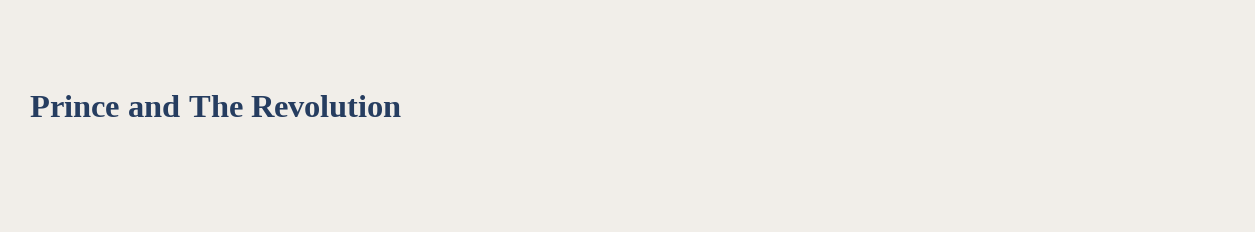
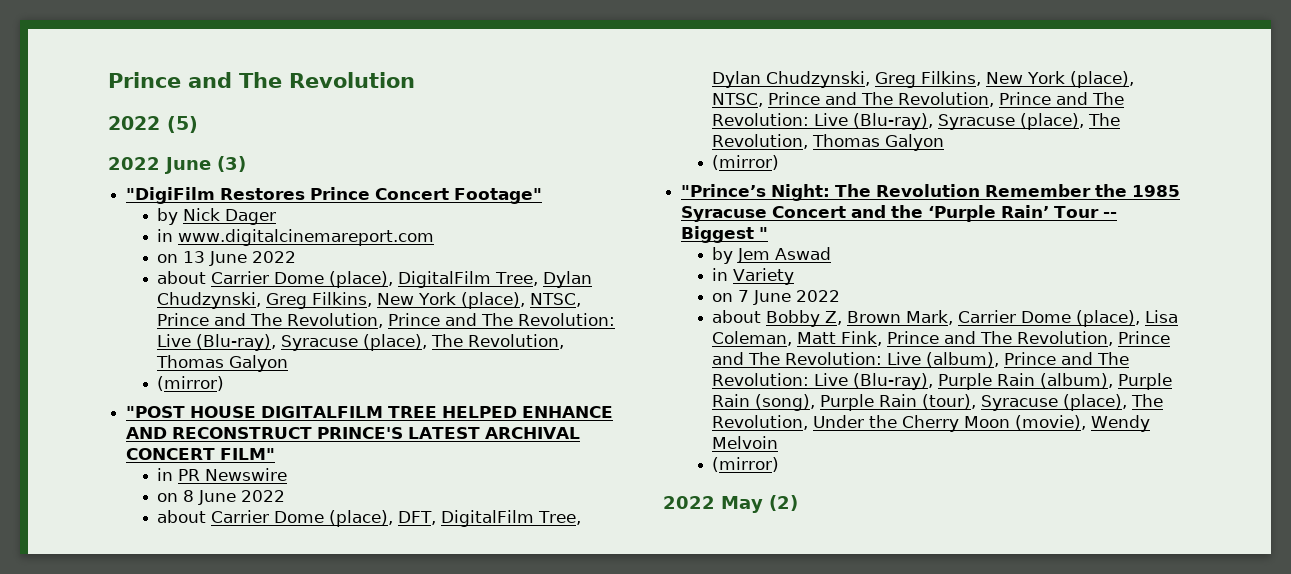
+ 2022 (5)
+ 2022 June (3)
+ "DigiFilm Restores Prince Concert Footage"
+ by Nick Dager
+ in www.digitalcinemareport.com
+ on 13 June 2022
+ about Carrier Dome (place), DigitalFilm Tree, Dylan Chudzynski, Greg Filkins, New York (place), NTSC, Prince and The Revolution, Prince and The Revolution: Live (Blu-ray), Syracuse (place), The Revolution, Thomas Galyon
+ (mirror)
+ "POST HOUSE DIGITALFILM TREE HELPED ENHANCE AND RECONSTRUCT PRINCE'S LATEST ARCHIVAL CONCERT FILM"
+ in PR Newswire
+ on 8 June 2022
+ about Carrier Dome (place), DFT, DigitalFilm Tree, Dylan Chudzynski, Greg Filkins, New York (place), NTSC, Prince and The Revolution, Prince and The Revolution: Live (Blu-ray), Syracuse (place), The Revolution, Thomas Galyon
+ (mirror)
+ "Prince’s Night: The Revolution Remember the 1985 Syracuse Concert and the ‘Purple Rain’ Tour -- Biggest "
+ by Jem Aswad
+ in Variety
+ on 7 June 2022
+ about Bobby Z, Brown Mark, Carrier Dome (place), Lisa Coleman, Matt Fink, Prince and The Revolution, Prince and The Revolution: Live (album), Prince and The Revolution: Live (Blu-ray), Purple Rain (album), Purple Rain (song), Purple Rain (tour), Syracuse (place), The Revolution, Under the Cherry Moon (movie), Wendy Melvoin
+ (mirror)
+ 2022 May (2)

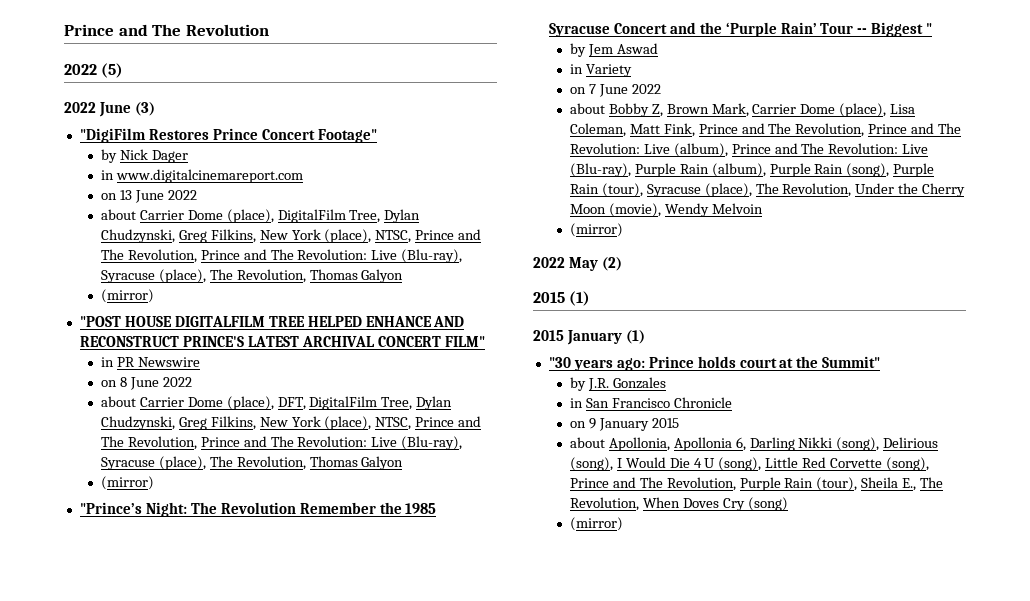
+ 2015 (1)
+ 2015 January (1)
+ "30 years ago: Prince holds court at the Summit"
+ by J.R. Gonzales
+ in San Francisco Chronicle
+ on 9 January 2015
+ about Apollonia, Apollonia 6, Darling Nikki (song), Delirious (song), I Would Die 4 U (song), Little Red Corvette (song), Prince and The Revolution, Purple Rain (tour), Sheila E., The Revolution, When Doves Cry (song)
+ (mirror)

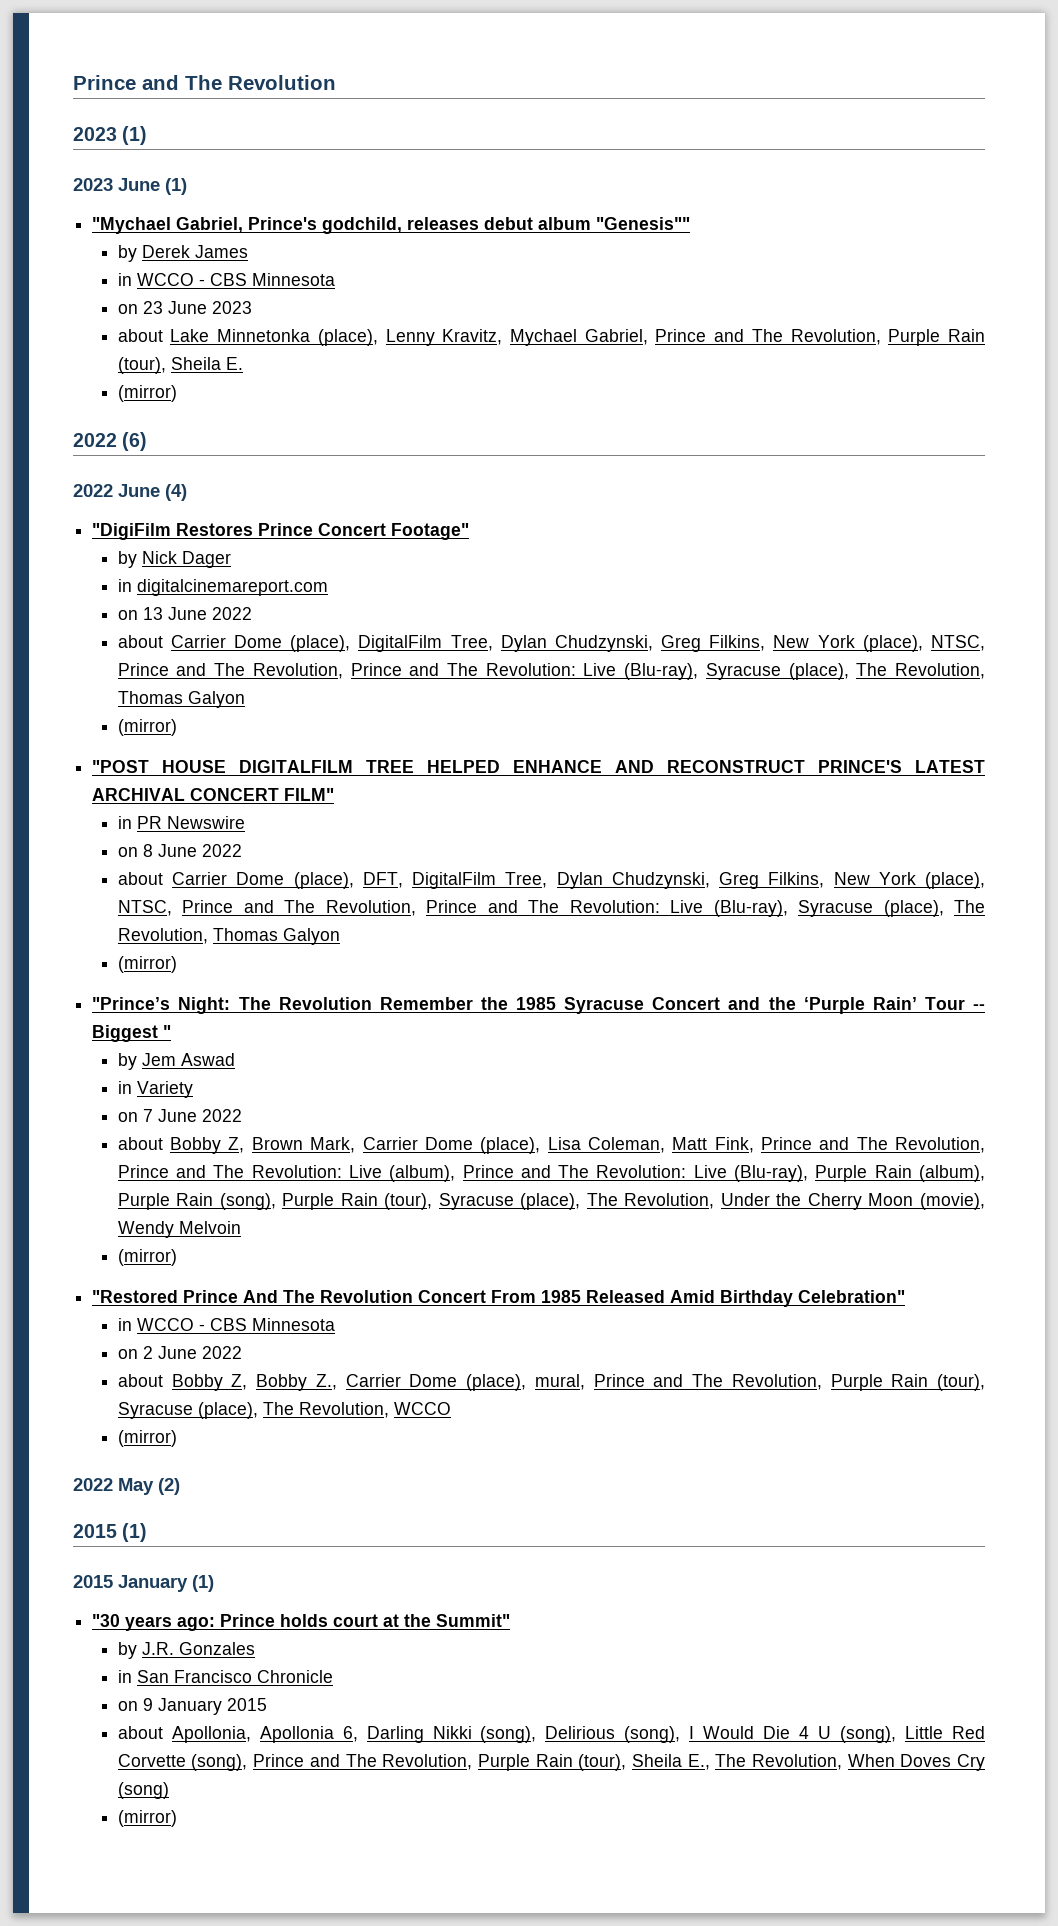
- 2022 (5)
+ 2023 (1)
+ 2023 June (1)
+ "Mychael Gabriel, Prince's godchild, releases debut album "Genesis""
+ by Derek James
+ in WCCO - CBS Minnesota
+ on 23 June 2023
+ about Lake Minnetonka (place), Lenny Kravitz, Mychael Gabriel, Prince and The Revolution, Purple Rain (tour), Sheila E.
+ (mirror)
+ 2022 (6)
- 2022 June (3)
+ 2022 June (4)
- in www.digitalcinemareport.com
+ in digitalcinemareport.com
+ "Restored Prince And The Revolution Concert From 1985 Released Amid Birthday Celebration"
+ in WCCO - CBS Minnesota
+ on 2 June 2022
+ about Bobby Z, Bobby Z., Carrier Dome (place), mural, Prince and The Revolution, Purple Rain (tour), Syracuse (place), The Revolution, WCCO
+ (mirror)

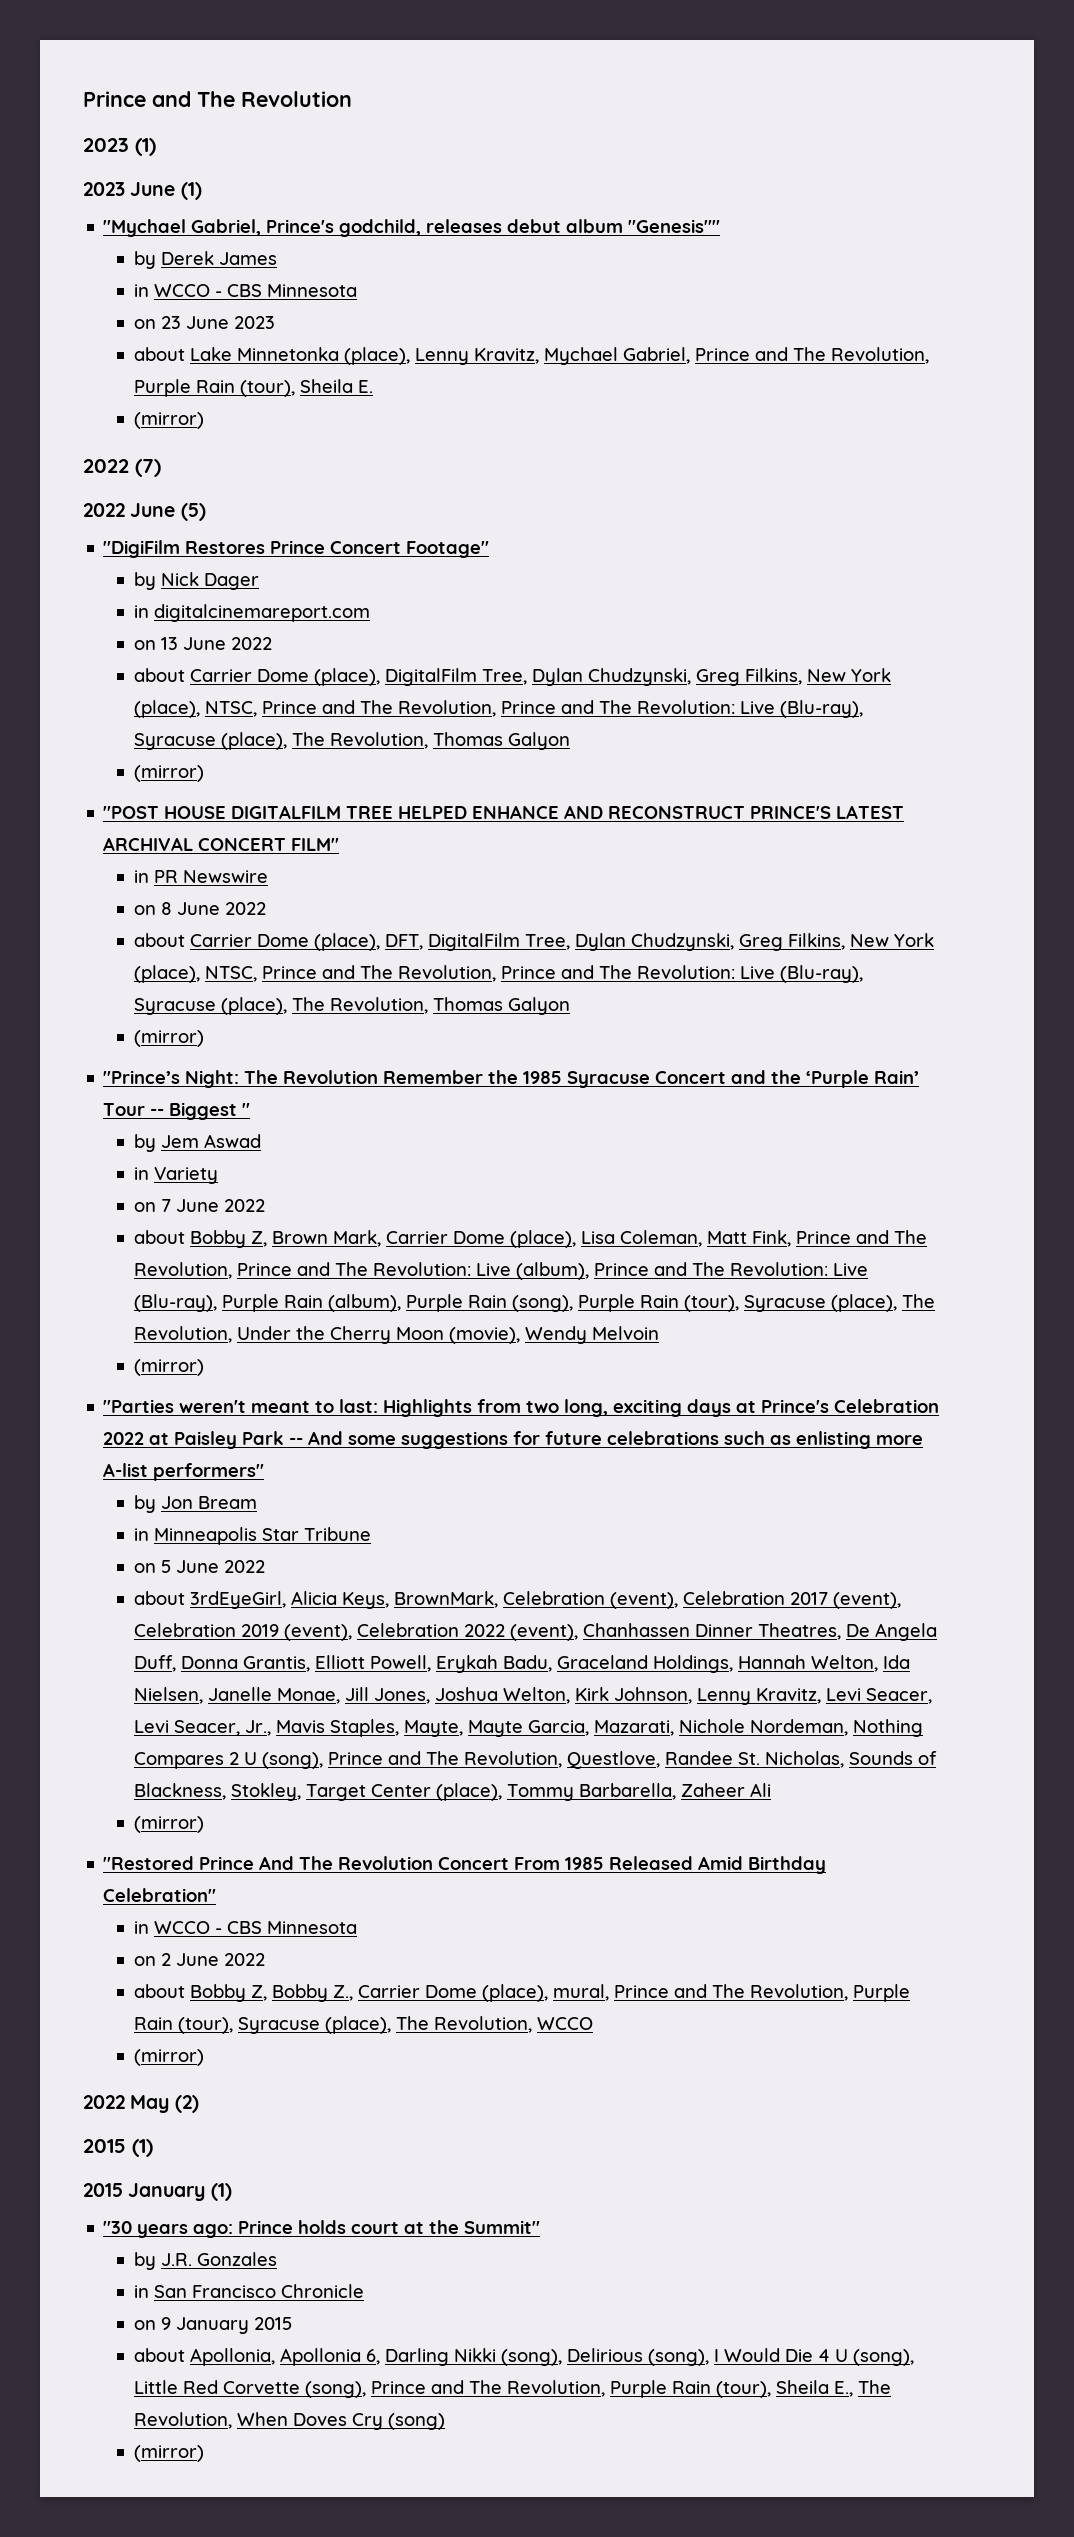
- 2022 (6)
+ 2022 (7)
- 2022 June (4)
+ 2022 June (5)
+ "Parties weren't meant to last: Highlights from two long, exciting days at Prince's Celebration 2022 at Paisley Park -- And some suggestions for future celebrations such as enlisting more A-list performers"
+ by Jon Bream
+ in Minneapolis Star Tribune
+ on 5 June 2022
+ about 3rdEyeGirl, Alicia Keys, BrownMark, Celebration (event), Celebration 2017 (event), Celebration 2019 (event), Celebration 2022 (event), Chanhassen Dinner Theatres, De Angela Duff, Donna Grantis, Elliott Powell, Erykah Badu, Graceland Holdings, Hannah Welton, Ida Nielsen, Janelle Monae, Jill Jones, Joshua Welton, Kirk Johnson, Lenny Kravitz, Levi Seacer, Levi Seacer, Jr., Mavis Staples, Mayte, Mayte Garcia, Mazarati, Nichole Nordeman, Nothing Compares 2 U (song), Prince and The Revolution, Questlove, Randee St. Nicholas, Sounds of Blackness, Stokley, Target Center (place), Tommy Barbarella, Zaheer Ali
+ (mirror)

